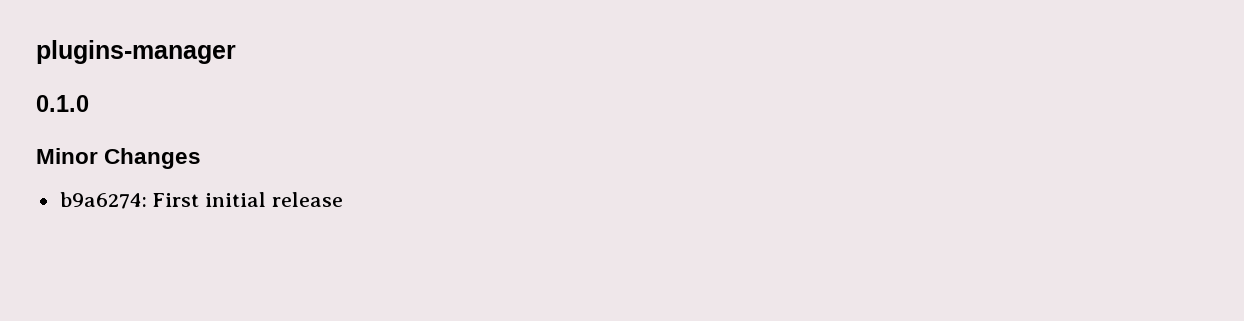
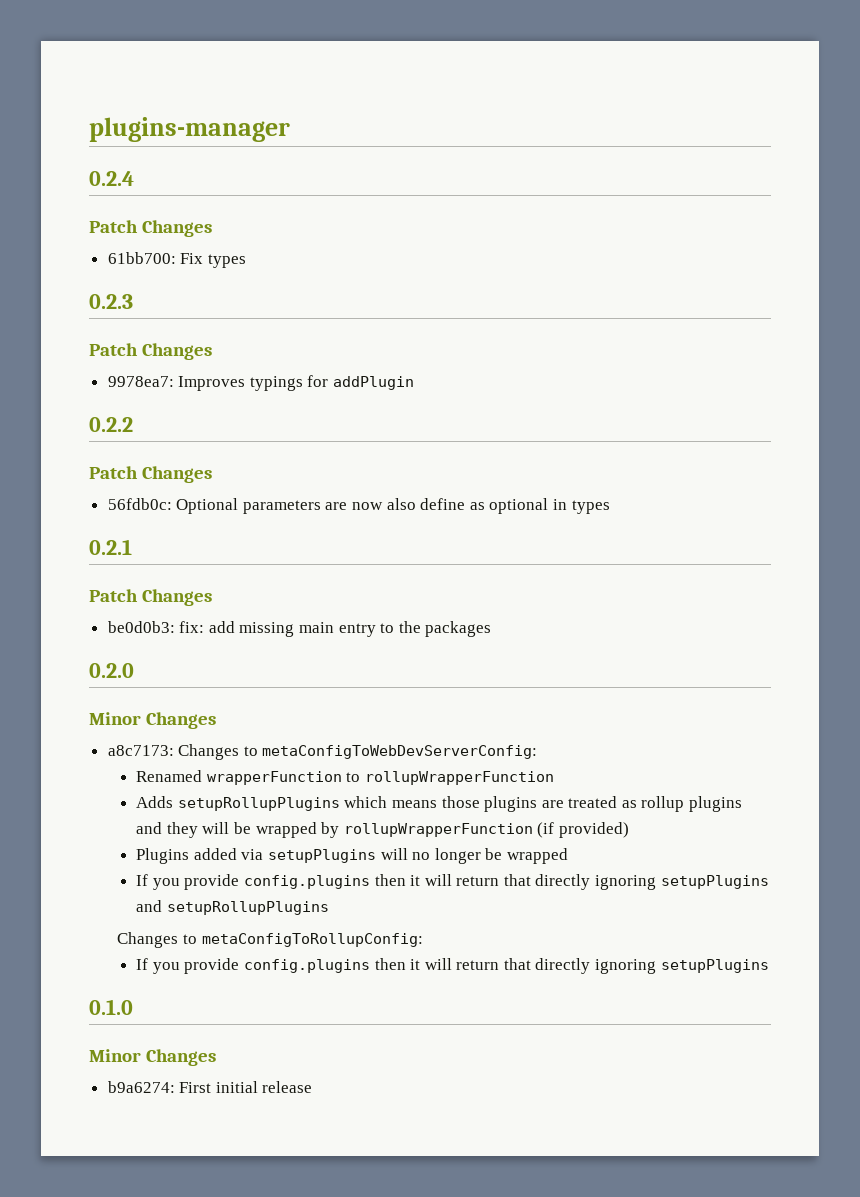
+ 0.2.4
+ Patch Changes
+ 61bb700: Fix types
+ 0.2.3
+ Patch Changes
+ 9978ea7: Improves typings for addPlugin
+ 0.2.2
+ Patch Changes
+ 56fdb0c: Optional parameters are now also define as optional in types
+ 0.2.1
+ Patch Changes
+ be0d0b3: fix: add missing main entry to the packages
+ 0.2.0
+ Minor Changes
+ a8c7173: Changes to metaConfigToWebDevServerConfig:
+ Renamed wrapperFunction to rollupWrapperFunction
+ Adds setupRollupPlugins which means those plugins are treated as rollup plugins and they will be wrapped by rollupWrapperFunction (if provided)
+ Plugins added via setupPlugins will no longer be wrapped
+ If you provide config.plugins then it will return that directly ignoring setupPlugins and setupRollupPlugins
+ Changes to metaConfigToRollupConfig:
+ If you provide config.plugins then it will return that directly ignoring setupPlugins

